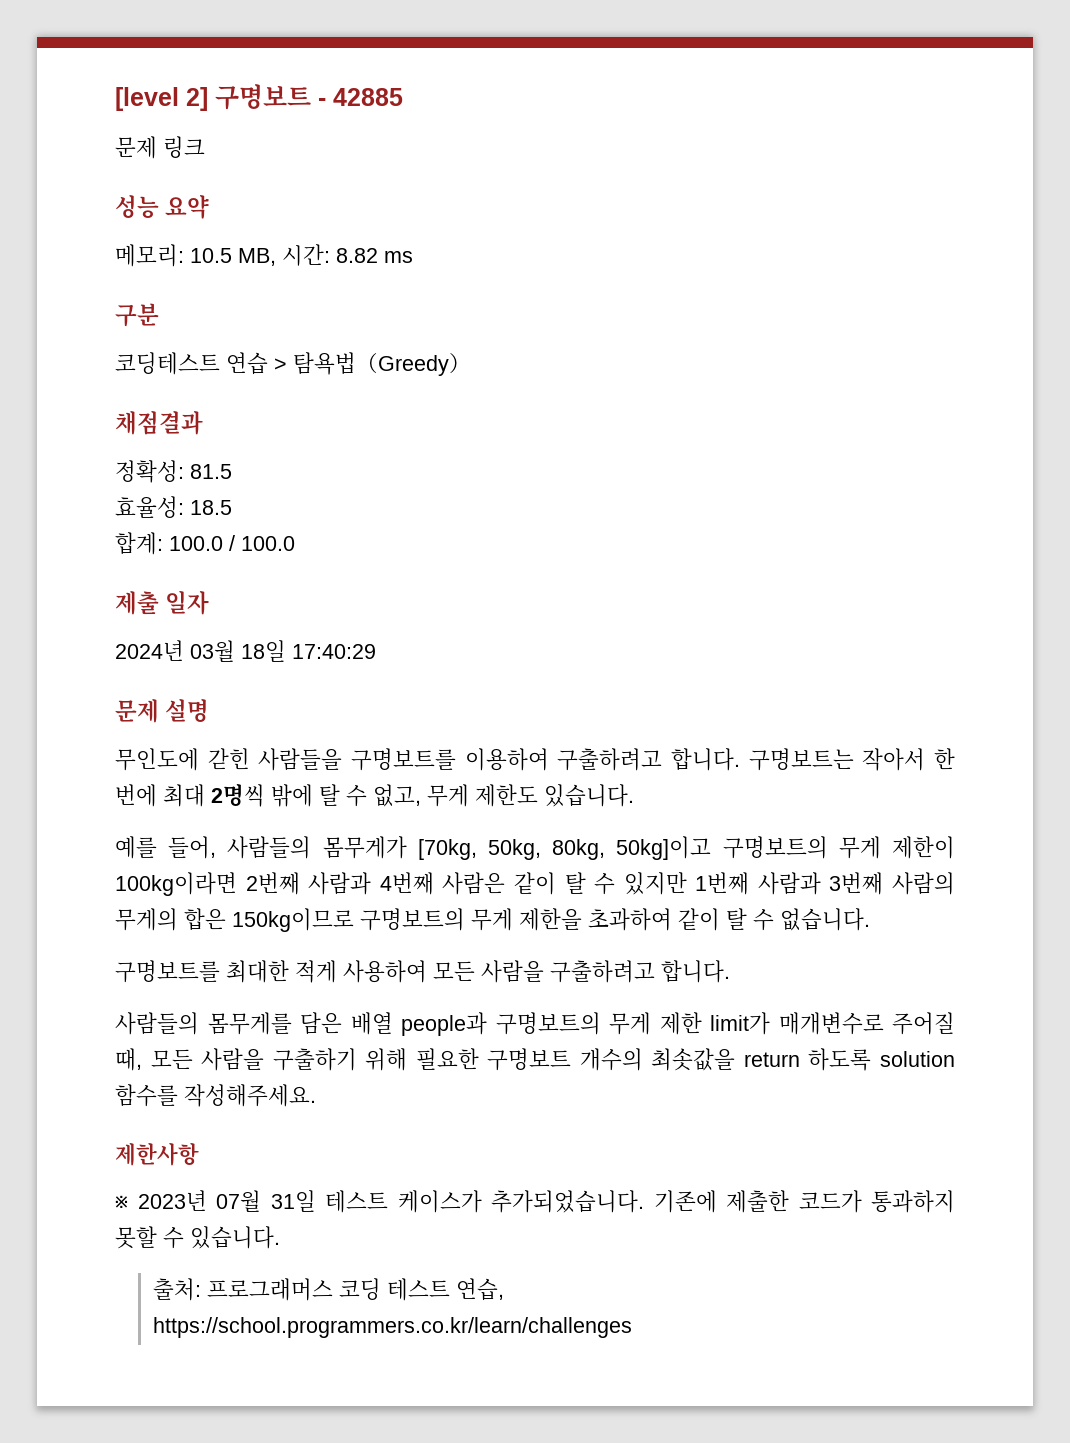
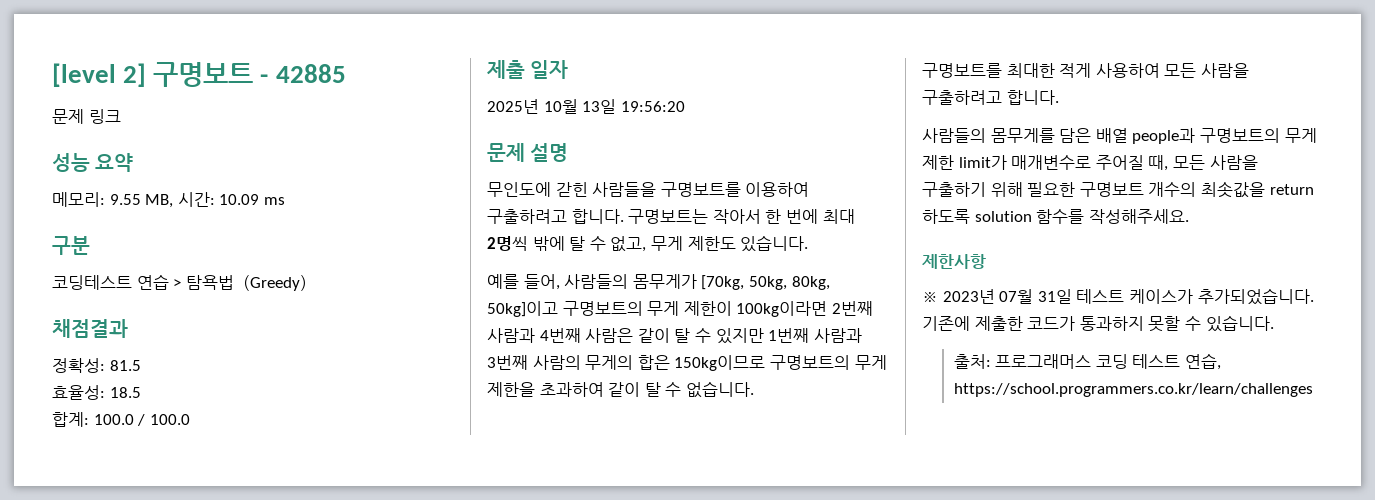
- 메모리: 10.5 MB, 시간: 8.82 ms
+ 메모리: 9.55 MB, 시간: 10.09 ms
- 2024년 03월 18일 17:40:29
+ 2025년 10월 13일 19:56:20

